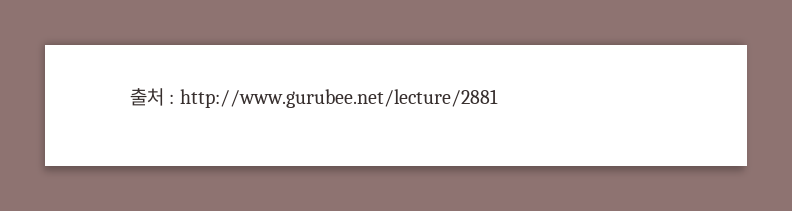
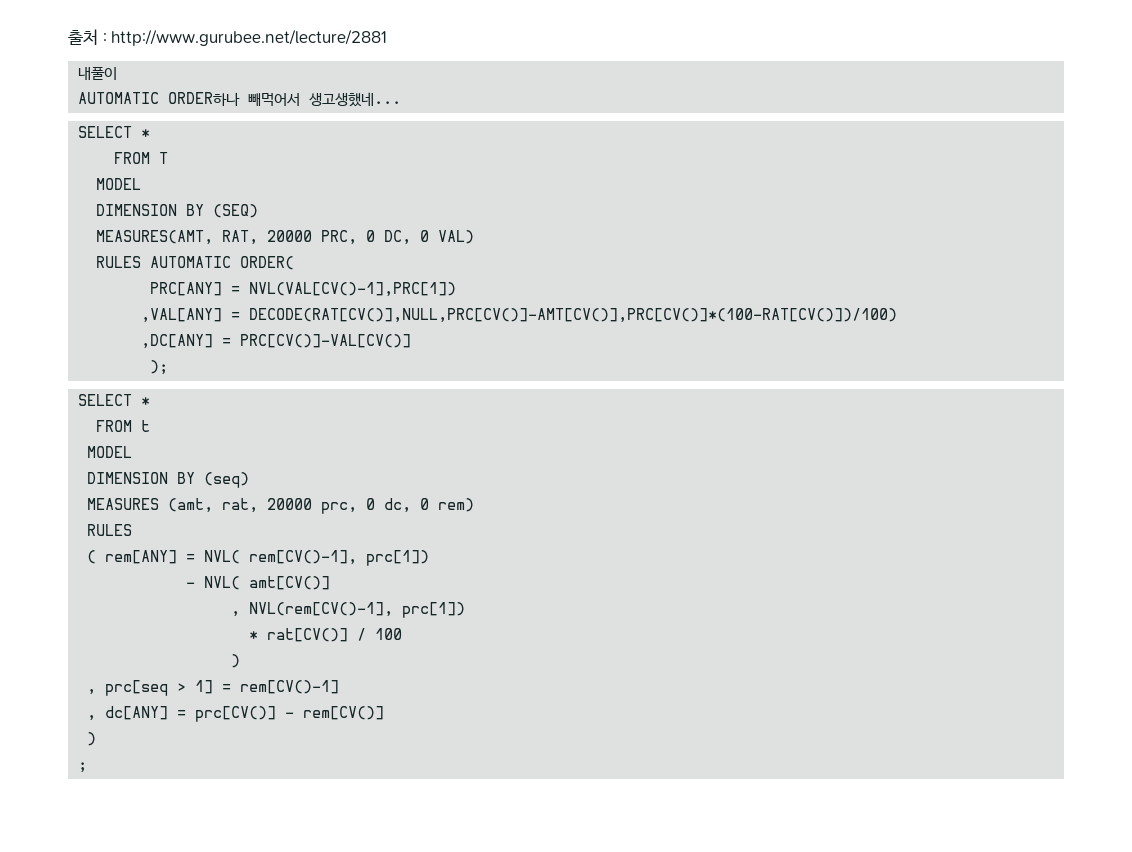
+ 내풀이
+ AUTOMATIC ORDER하나 빼먹어서 생고생했네...
+ SELECT *
+ FROM T
+ MODEL
+ DIMENSION BY (SEQ)
+ MEASURES(AMT, RAT, 20000 PRC, 0 DC, 0 VAL)
+ RULES AUTOMATIC ORDER(
+ PRC[ANY] = NVL(VAL[CV()-1],PRC[1])
+ ,VAL[ANY] = DECODE(RAT[CV()],NULL,PRC[CV()]-AMT[CV()],PRC[CV()]*(100-RAT[CV()])/100)
+ ,DC[ANY] = PRC[CV()]-VAL[CV()]
+ );
+ SELECT *
+ FROM t
+ MODEL
+ DIMENSION BY (seq)
+ MEASURES (amt, rat, 20000 prc, 0 dc, 0 rem)
+ RULES
+ ( rem[ANY] = NVL( rem[CV()-1], prc[1])
+ - NVL( amt[CV()]
+ , NVL(rem[CV()-1], prc[1])
+ * rat[CV()] / 100
+ )
+ , prc[seq > 1] = rem[CV()-1]
+ , dc[ANY] = prc[CV()] - rem[CV()]
+ )
+ ;

